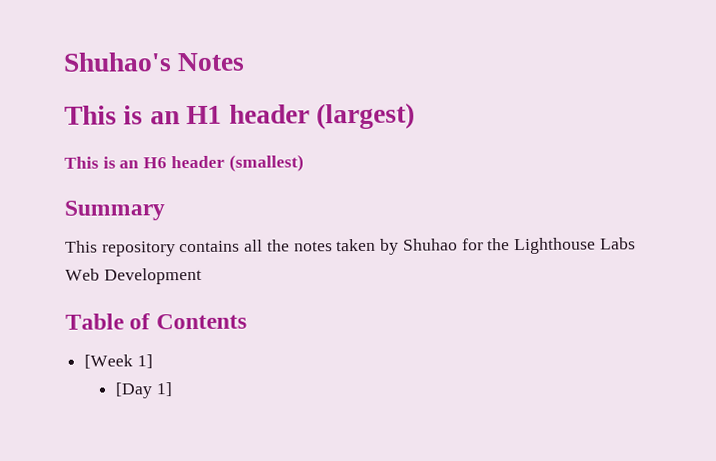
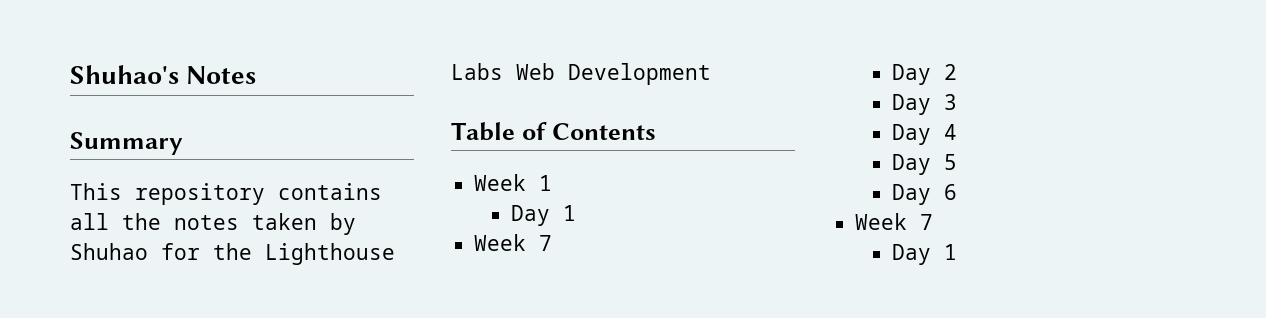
- This is an H1 header (largest)
- This is an H6 header (smallest)
- [Week 1]
- [Day 1]
+ Week 1
+ Day 1
+ Week 7
+ Day 2
+ Day 3
+ Day 4
+ Day 5
+ Day 6
+ Week 7
+ Day 1

